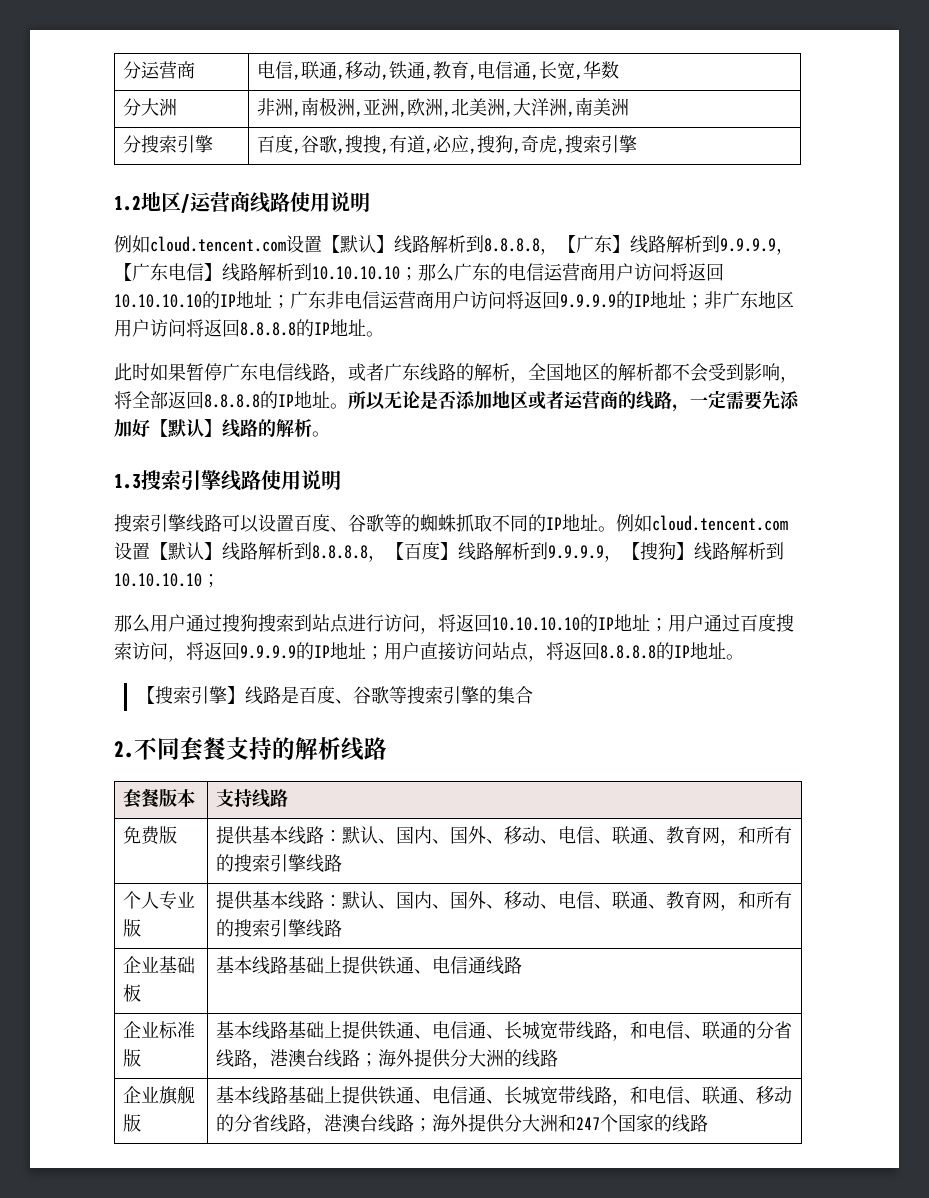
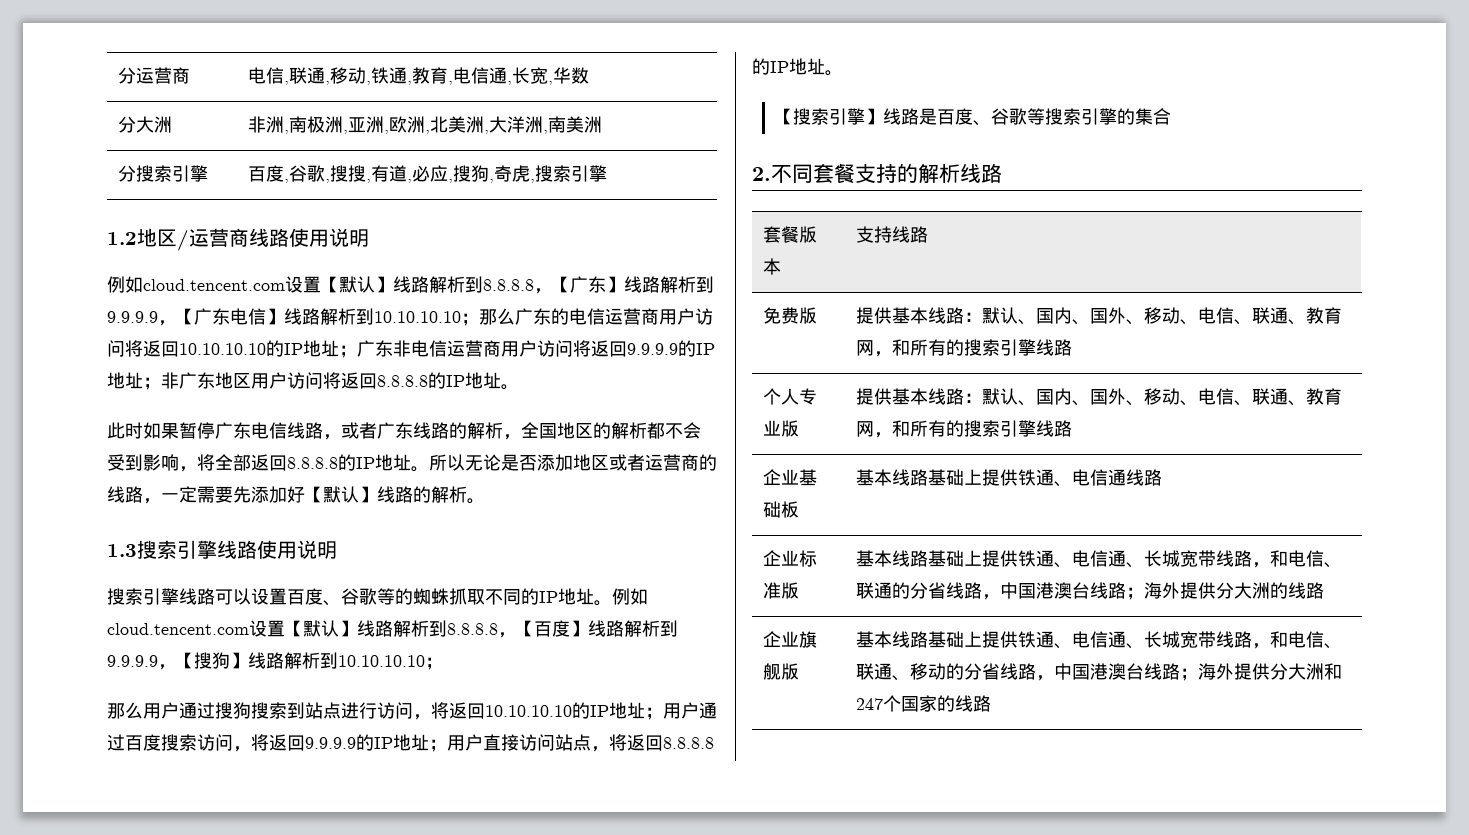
- 企业标准版 | 基本线路基础上提供铁通、电信通、长城宽带线路，和电信、联通的分省线路，港澳台线路；海外提供分大洲的线路
+ 企业标准版 | 基本线路基础上提供铁通、电信通、长城宽带线路，和电信、联通的分省线路，中国港澳台线路；海外提供分大洲的线路
- 企业旗舰版 | 基本线路基础上提供铁通、电信通、长城宽带线路，和电信、联通、移动的分省线路，港澳台线路；海外提供分大洲和247个国家的线路
+ 企业旗舰版 | 基本线路基础上提供铁通、电信通、长城宽带线路，和电信、联通、移动的分省线路，中国港澳台线路；海外提供分大洲和247个国家的线路

